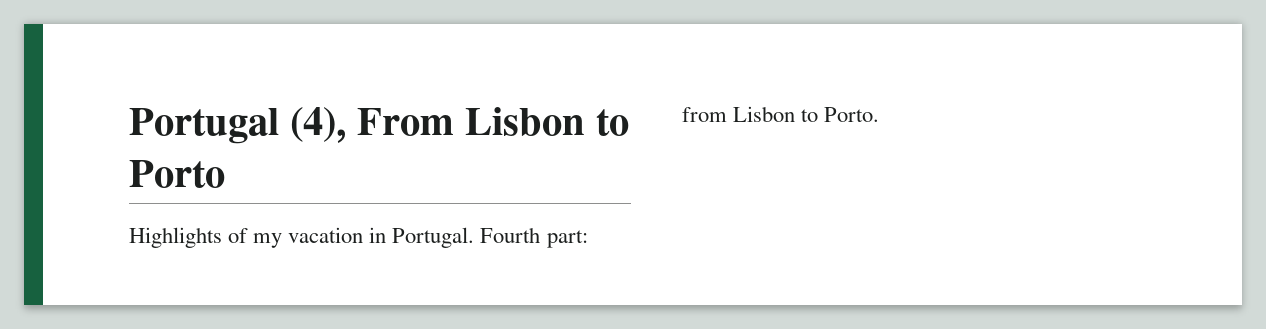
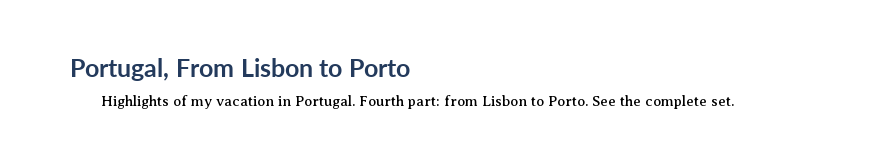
- Portugal (4), From Lisbon to Porto
+ Portugal, From Lisbon to Porto
+ See the complete set.

